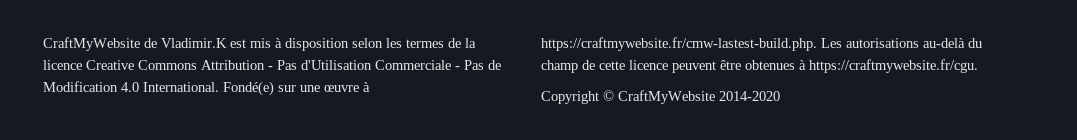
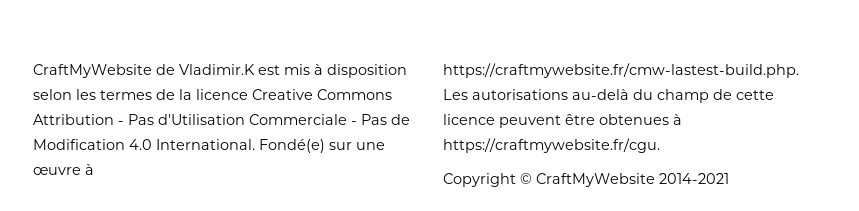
- Copyright © CraftMyWebsite 2014-2020
+ Copyright © CraftMyWebsite 2014-2021

